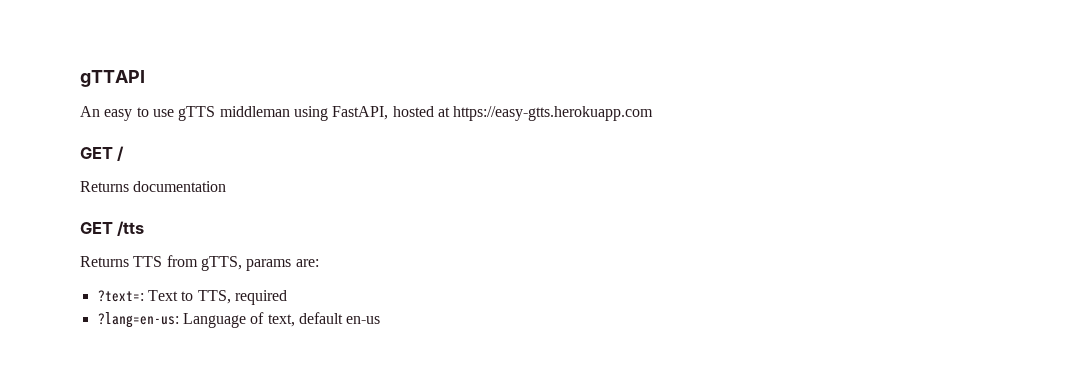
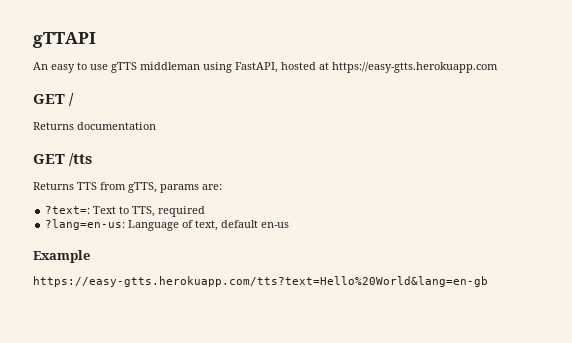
+ Example
+ https://easy-gtts.herokuapp.com/tts?text=Hello%20World&lang=en-gb

